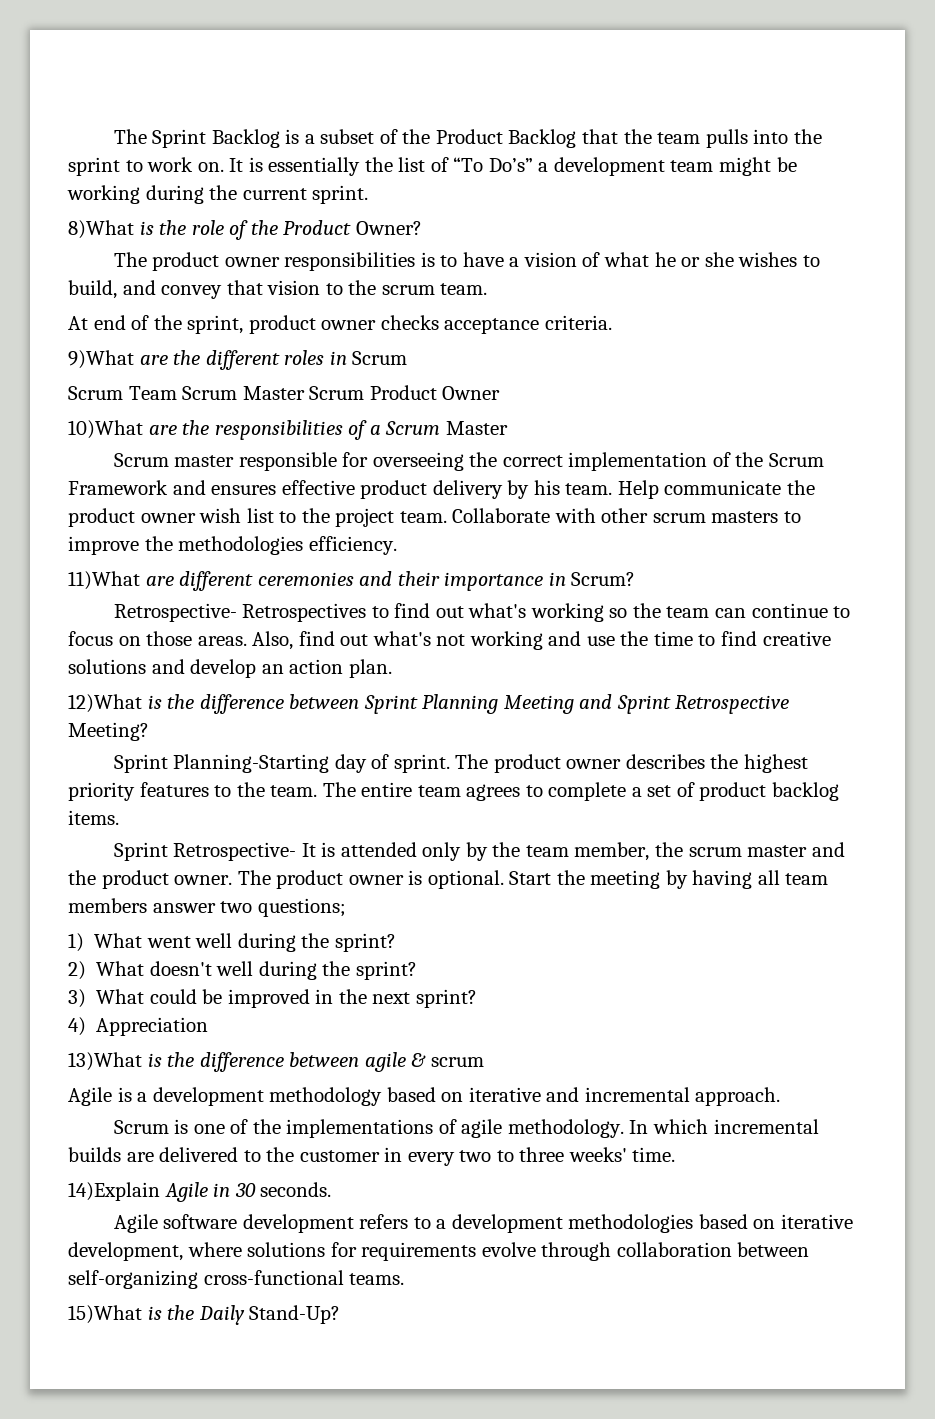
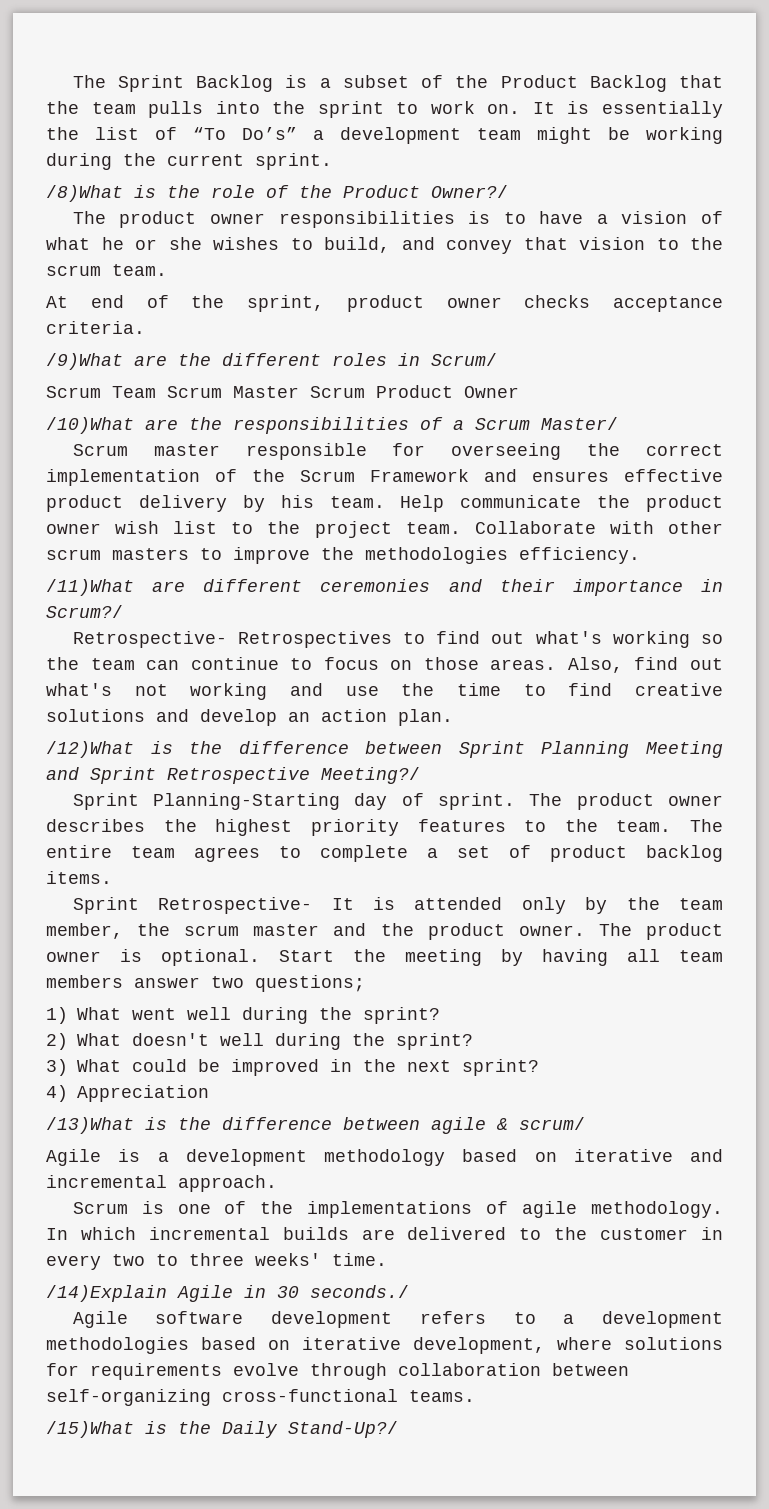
- 8)What is the role of the Product Owner?
+ /8)What is the role of the Product Owner?/
- 9)What are the different roles in Scrum
+ /9)What are the different roles in Scrum/
- 10)What are the responsibilities of a Scrum Master
+ /10)What are the responsibilities of a Scrum Master/
- 11)What are different ceremonies and their importance in Scrum?
+ /11)What are different ceremonies and their importance in Scrum?/
- 12)What is the difference between Sprint Planning Meeting and Sprint Retrospective Meeting?
+ /12)What is the difference between Sprint Planning Meeting and Sprint Retrospective Meeting?/
- 13)What is the difference between agile & scrum
+ /13)What is the difference between agile & scrum/
- 14)Explain Agile in 30 seconds.
+ /14)Explain Agile in 30 seconds./
- 15)What is the Daily Stand-Up?
+ /15)What is the Daily Stand-Up?/

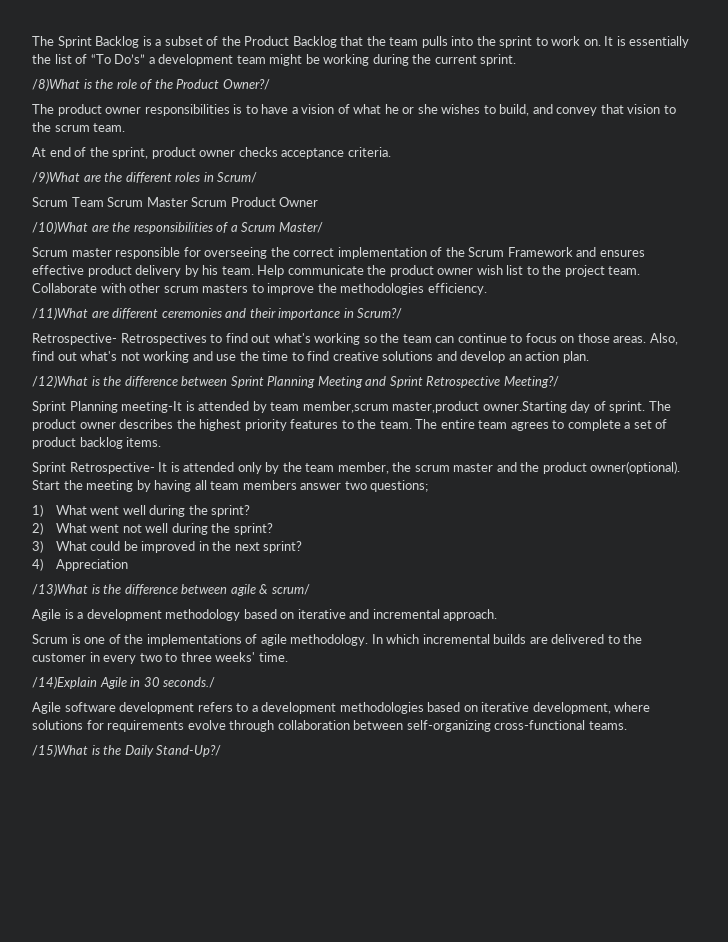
- Sprint Planning-Starting day of sprint.
+ Sprint Planning meeting-It is attended by team member,scrum master,product owner.Starting day of sprint.
- Sprint Retrospective- It is attended only by the team member, the scrum master and the product owner. The product owner is optional.
+ Sprint Retrospective- It is attended only by the team member, the scrum master and the product owner(optional).
- 2) What doesn't well during the sprint?
+ 2) What went not well during the sprint?

